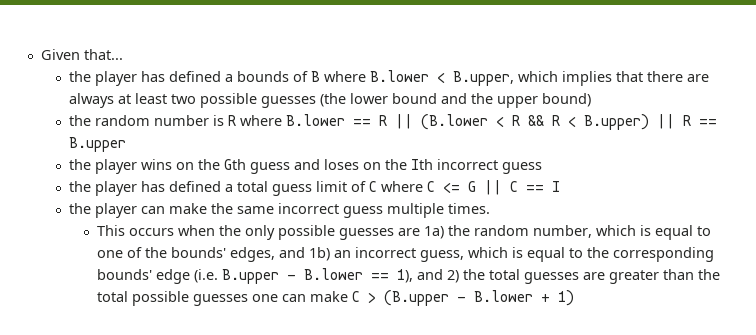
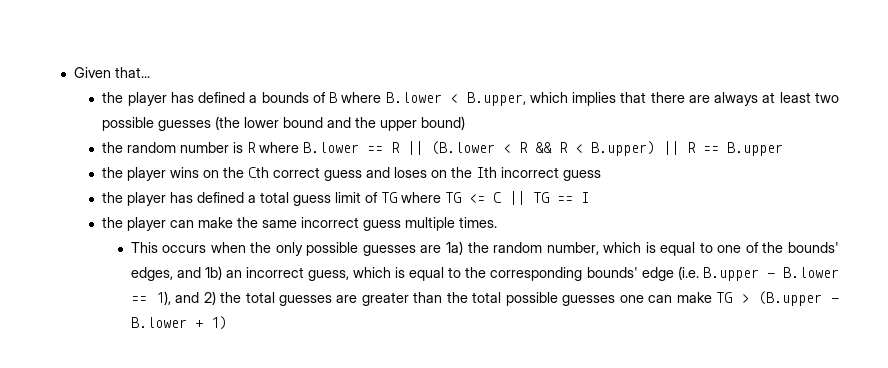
- the player wins on the Gth guess and loses on the Ith incorrect guess
+ the player wins on the Cth correct guess and loses on the Ith incorrect guess
- the player has defined a total guess limit of C where C <= G || C == I
+ the player has defined a total guess limit of TG where TG <= C || TG == I
- This occurs when the only possible guesses are 1a) the random number, which is equal to one of the bounds' edges, and 1b) an incorrect guess, which is equal to the corresponding bounds' edge (i.e. B.upper - B.lower == 1), and 2) the total guesses are greater than the total possible guesses one can make C > (B.upper - B.lower + 1)
+ This occurs when the only possible guesses are 1a) the random number, which is equal to one of the bounds' edges, and 1b) an incorrect guess, which is equal to the corresponding bounds' edge (i.e. B.upper - B.lower == 1), and 2) the total guesses are greater than the total possible guesses one can make TG > (B.upper - B.lower + 1)

